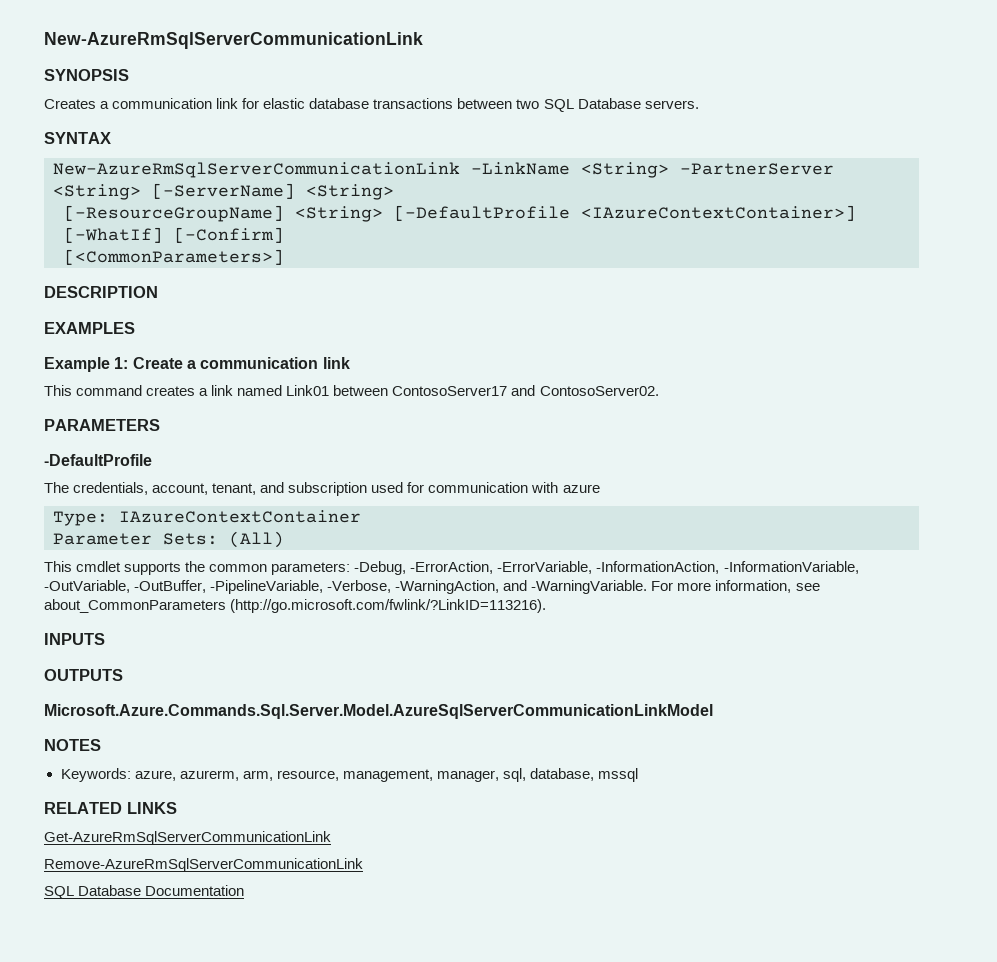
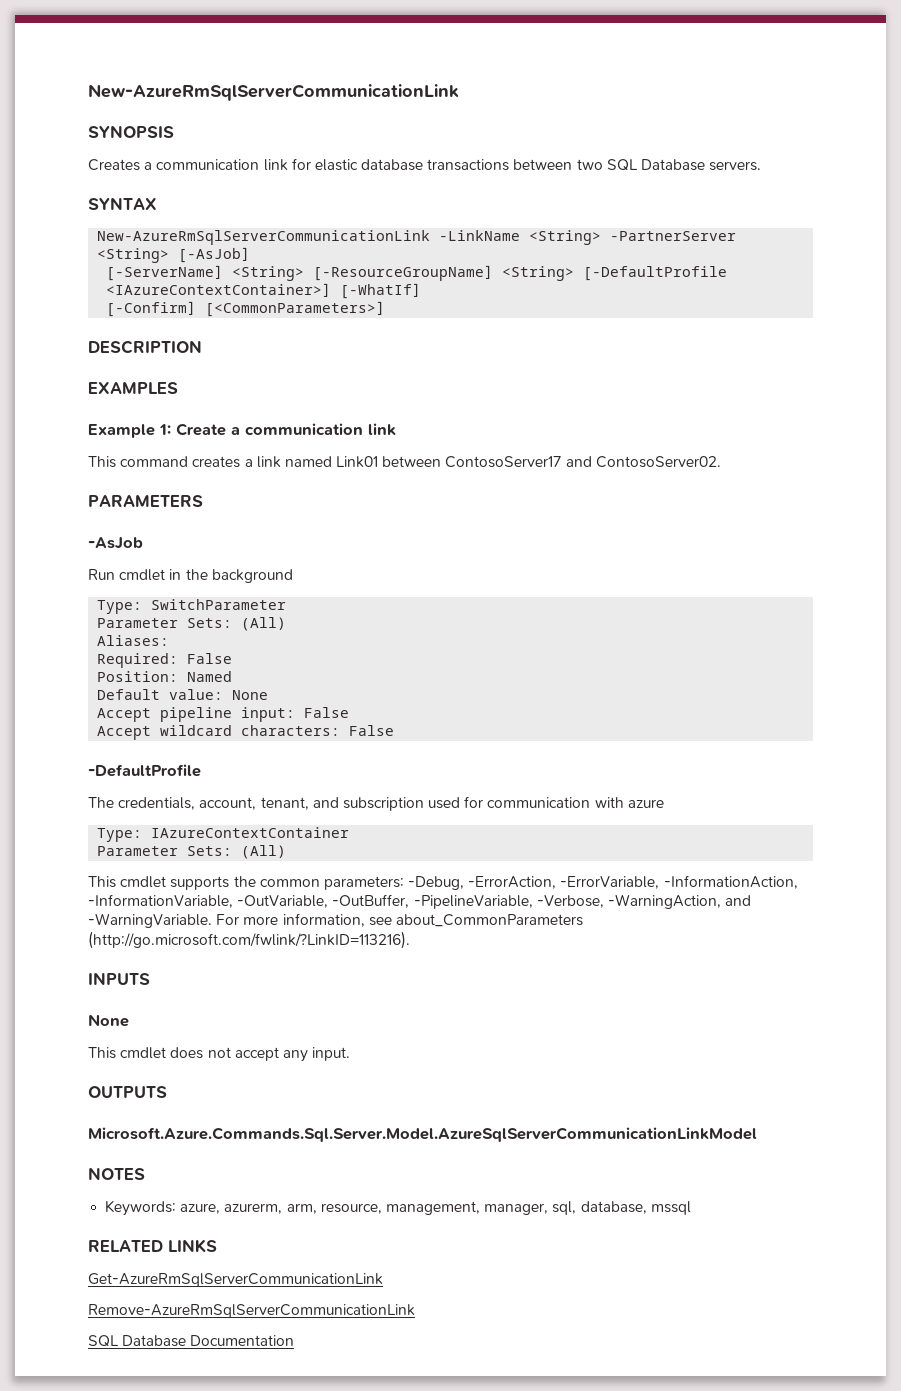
- New-AzureRmSqlServerCommunicationLink -LinkName <String> -PartnerServer <String> [-ServerName] <String>
- [-ResourceGroupName] <String> [-DefaultProfile <IAzureContextContainer>] [-WhatIf] [-Confirm]
- [<CommonParameters>]
+ New-AzureRmSqlServerCommunicationLink -LinkName <String> -PartnerServer <String> [-AsJob]
+ [-ServerName] <String> [-ResourceGroupName] <String> [-DefaultProfile <IAzureContextContainer>] [-WhatIf]
+ [-Confirm] [<CommonParameters>]
+ -AsJob
+ Run cmdlet in the background
+ Type: SwitchParameter
+ Parameter Sets: (All)
+ Aliases:
+ Required: False
+ Position: Named
+ Default value: None
+ Accept pipeline input: False
+ Accept wildcard characters: False
  INPUTS
+ None
+ This cmdlet does not accept any input.

